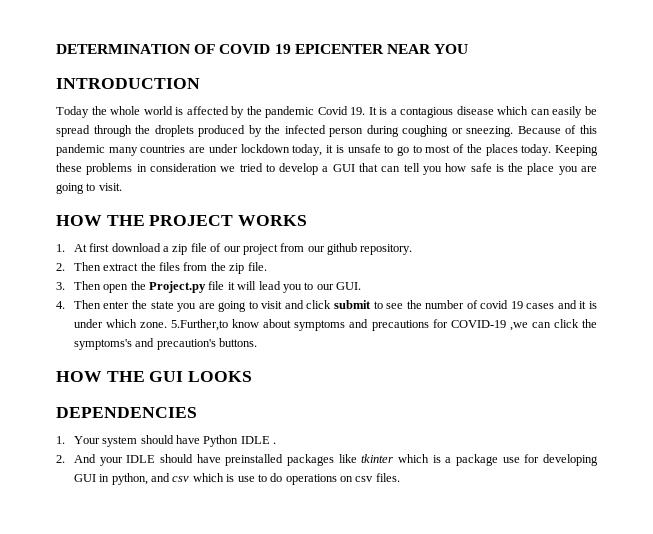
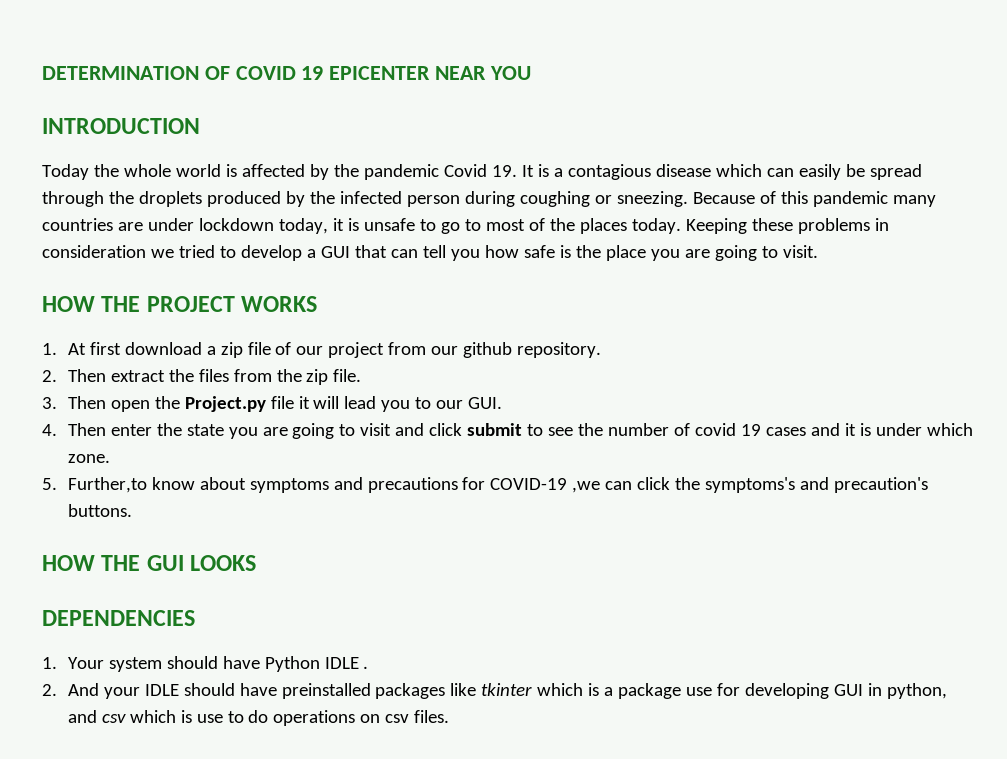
- 4. Then enter the state you are going to visit and click submit to see the number of covid 19 cases and it is under which zone. 5.Further,to know about symptoms and precautions for COVID-19 ,we can click the symptoms's and precaution's buttons.
+ 4. Then enter the state you are going to visit and click submit to see the number of covid 19 cases and it is under which zone.
+ 5. Further,to know about symptoms and precautions for COVID-19 ,we can click the symptoms's and precaution's buttons.

